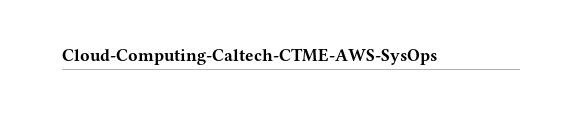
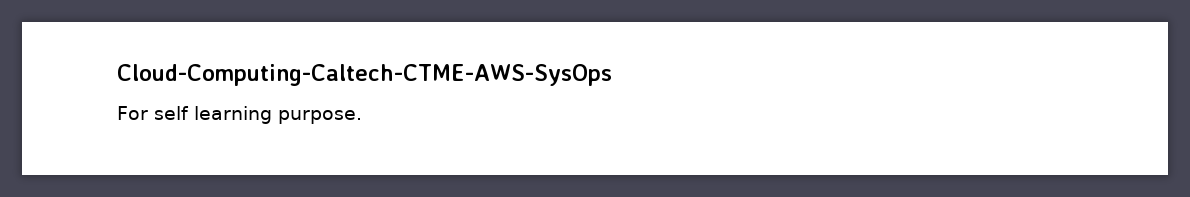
+ For self learning purpose.

